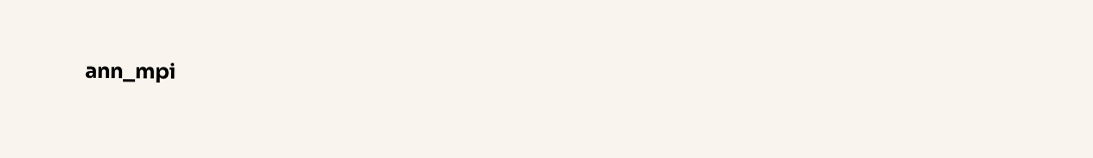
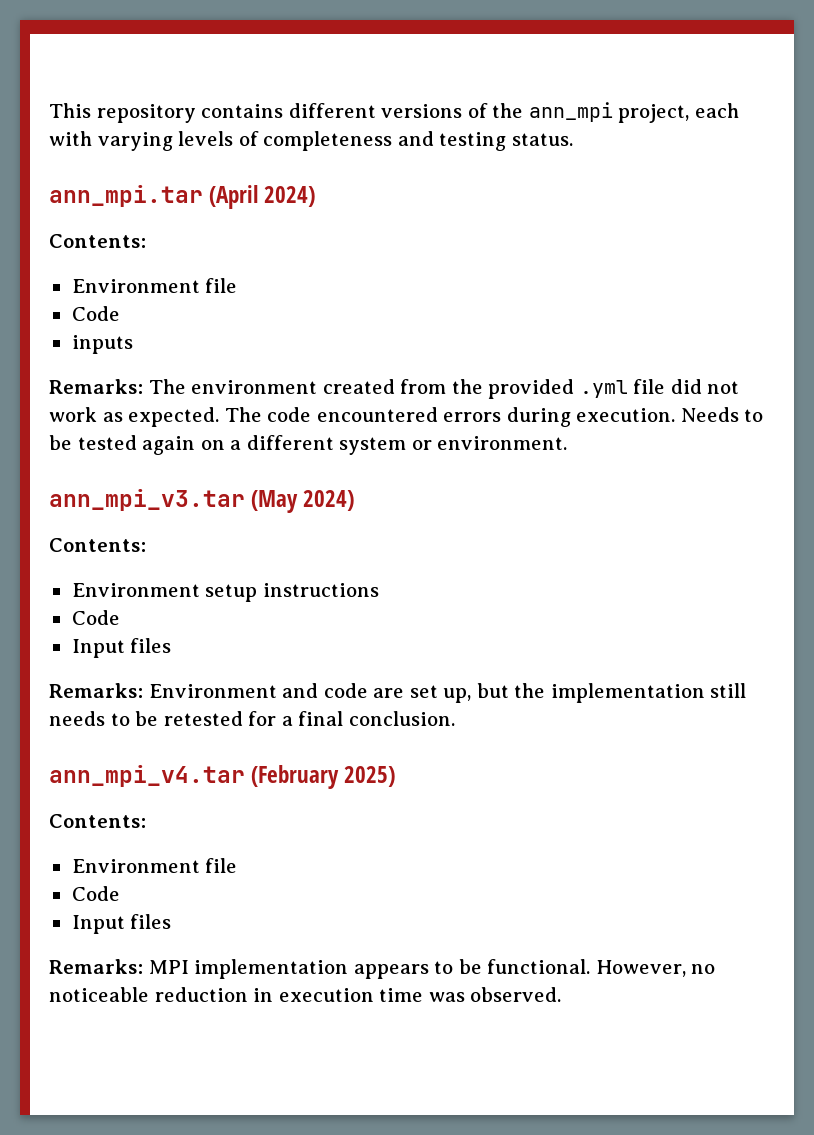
- ann_mpi
+ This repository contains different versions of the ann_mpi project, each with varying levels of completeness and testing status.
+ ann_mpi.tar (April 2024)
+ Contents:
+ Environment file
+ Code
+ inputs
+ Remarks: The environment created from the provided .yml file did not work as expected. The code encountered errors during execution. Needs to be tested again on a different system or environment.
+ ann_mpi_v3.tar (May 2024)
+ Contents:
+ Environment setup instructions
+ Code
+ Input files
+ Remarks: Environment and code are set up, but the implementation still needs to be retested for a final conclusion.
+ ann_mpi_v4.tar (February 2025)
+ Contents:
+ Environment file
+ Code
+ Input files
+ Remarks: MPI implementation appears to be functional. However, no noticeable reduction in execution time was observed.

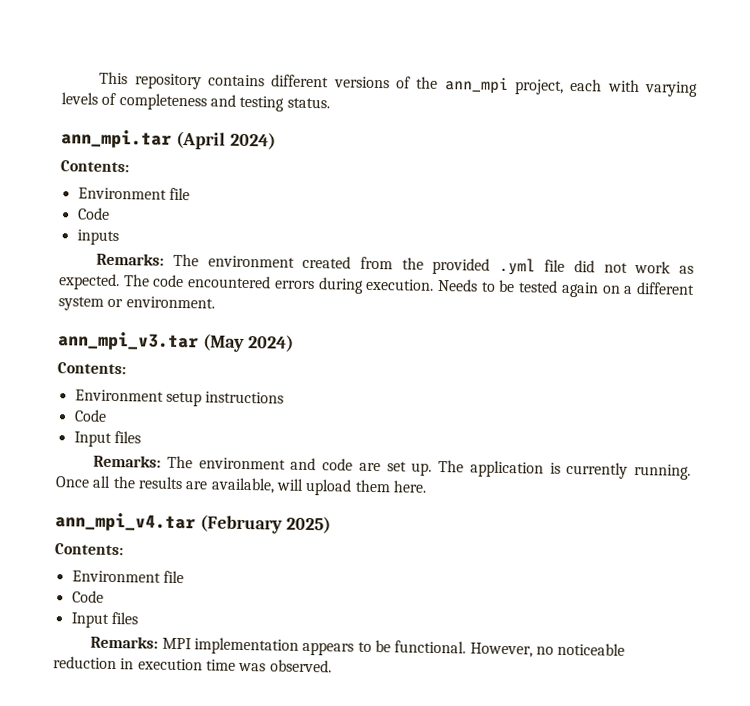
- Remarks: Environment and code are set up, but the implementation still needs to be retested for a final conclusion.
+ Remarks: The environment and code are set up. The application is currently running. Once all the results are available, will upload them here.

